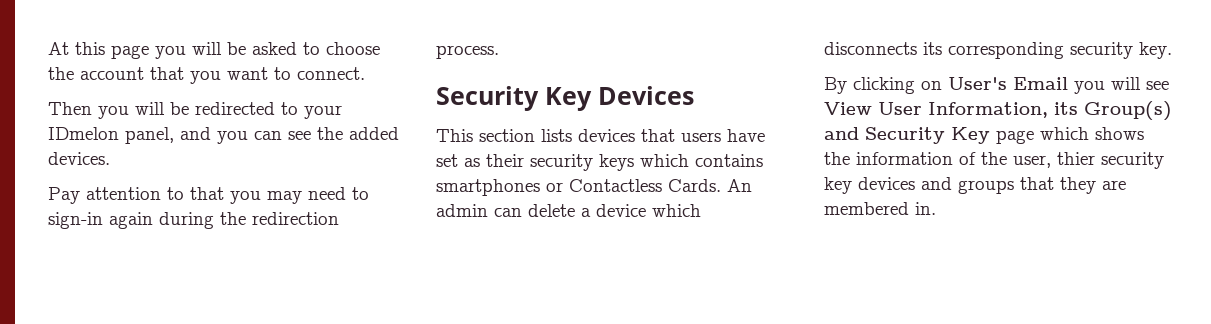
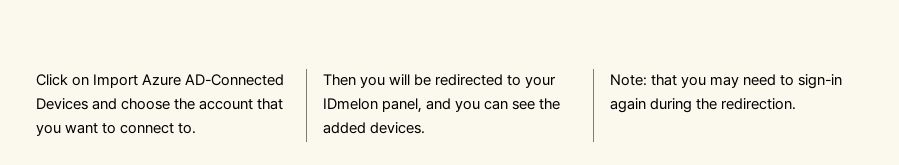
- At this page you will be asked to choose the account that you want to connect.
+ Click on Import Azure AD-Connected Devices and choose the account that you want to connect to.
- Pay attention to that you may need to sign-in again during the redirection process.
- Security Key Devices
- This section lists devices that users have set as their security keys which contains smartphones or Contactless Cards. An admin can delete a device which disconnects its corresponding security key.
- By clicking on User's Email you will see View User Information, its Group(s) and Security Key page which shows the information of the user, thier security key devices and groups that they are membered in.
+ Note: that you may need to sign-in again during the redirection.

